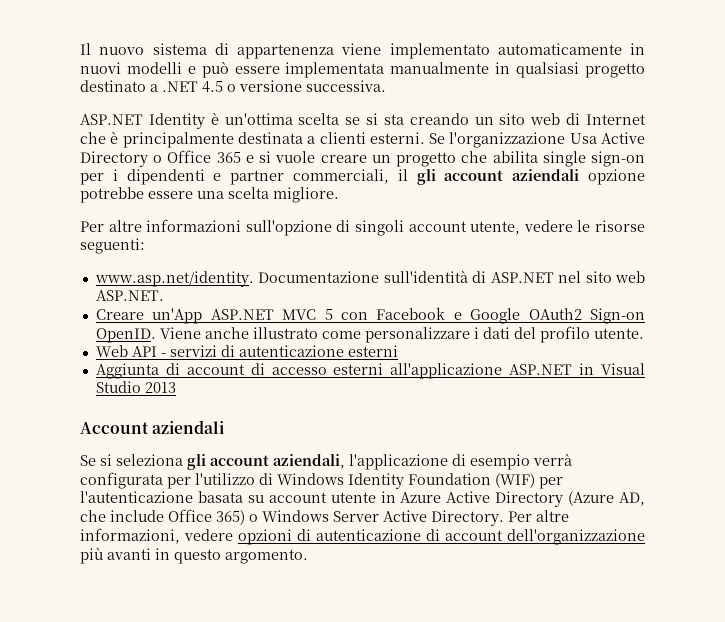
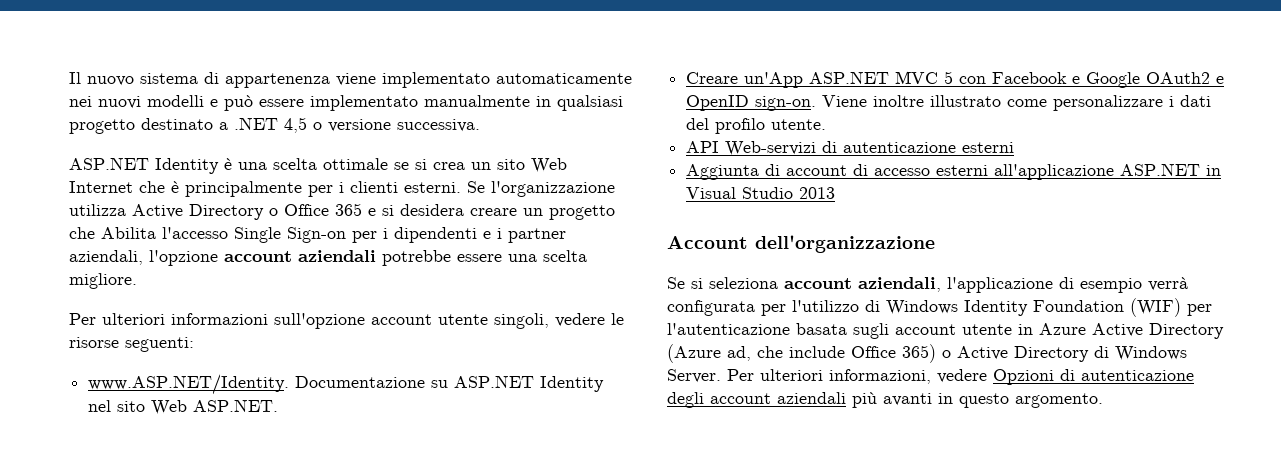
- Il nuovo sistema di appartenenza viene implementato automaticamente in nuovi modelli e può essere implementata manualmente in qualsiasi progetto destinato a .NET 4.5 o versione successiva.
+ Il nuovo sistema di appartenenza viene implementato automaticamente nei nuovi modelli e può essere implementato manualmente in qualsiasi progetto destinato a .NET 4,5 o versione successiva.
- ASP.NET Identity è un'ottima scelta se si sta creando un sito web di Internet che è principalmente destinata a clienti esterni.
+ ASP.NET Identity è una scelta ottimale se si crea un sito Web Internet che è principalmente per i clienti esterni.
- Se l'organizzazione Usa Active Directory o Office 365 e si vuole creare un progetto che abilita single sign-on per i dipendenti e partner commerciali, il gli account aziendali opzione potrebbe essere una scelta migliore.
+ Se l'organizzazione utilizza Active Directory o Office 365 e si desidera creare un progetto che Abilita l'accesso Single Sign-on per i dipendenti e i partner aziendali, l'opzione account aziendali potrebbe essere una scelta migliore.
- Per altre informazioni sull'opzione di singoli account utente, vedere le risorse seguenti:
+ Per ulteriori informazioni sull'opzione account utente singoli, vedere le risorse seguenti:
- www.asp.net/identity. Documentazione sull'identità di ASP.NET nel sito web ASP.NET.
+ www.ASP.NET/Identity. Documentazione su ASP.NET Identity nel sito Web ASP.NET.
- Creare un'App ASP.NET MVC 5 con Facebook e Google OAuth2 Sign-on OpenID. Viene anche illustrato come personalizzare i dati del profilo utente.
+ Creare un'App ASP.NET MVC 5 con Facebook e Google OAuth2 e OpenID sign-on. Viene inoltre illustrato come personalizzare i dati del profilo utente.
- Web API - servizi di autenticazione esterni
+ API Web-servizi di autenticazione esterni
- Account aziendali
+ Account dell'organizzazione
- Se si seleziona gli account aziendali, l'applicazione di esempio verrà configurata per l'utilizzo di Windows Identity Foundation (WIF) per l'autenticazione basata su account utente in Azure Active Directory (Azure AD, che include Office 365) o Windows Server Active Directory. Per altre informazioni, vedere opzioni di autenticazione di account dell'organizzazione più avanti in questo argomento.
+ Se si seleziona account aziendali, l'applicazione di esempio verrà configurata per l'utilizzo di Windows Identity Foundation (WIF) per l'autenticazione basata sugli account utente in Azure Active Directory (Azure ad, che include Office 365) o Active Directory di Windows Server. Per ulteriori informazioni, vedere Opzioni di autenticazione degli account aziendali più avanti in questo argomento.

